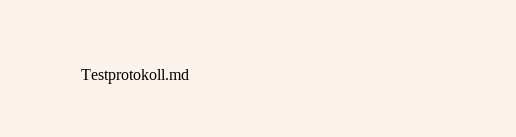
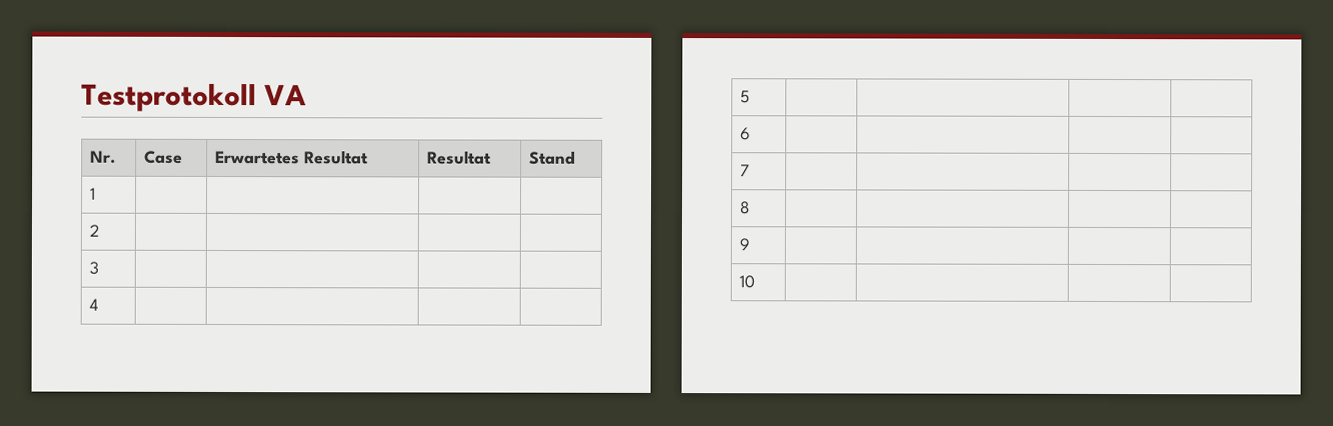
- Testprotokoll.md
+ Testprotokoll VA
+ Nr. | Case | Erwartetes Resultat | Resultat | Stand
+ 1 | | | |
+ 2 | | | |
+ 3 | | | |
+ 4 | | | |
+ 5 | | | |
+ 6 | | | |
+ 7 | | | |
+ 8 | | | |
+ 9 | | | |
+ 10 | | | |

